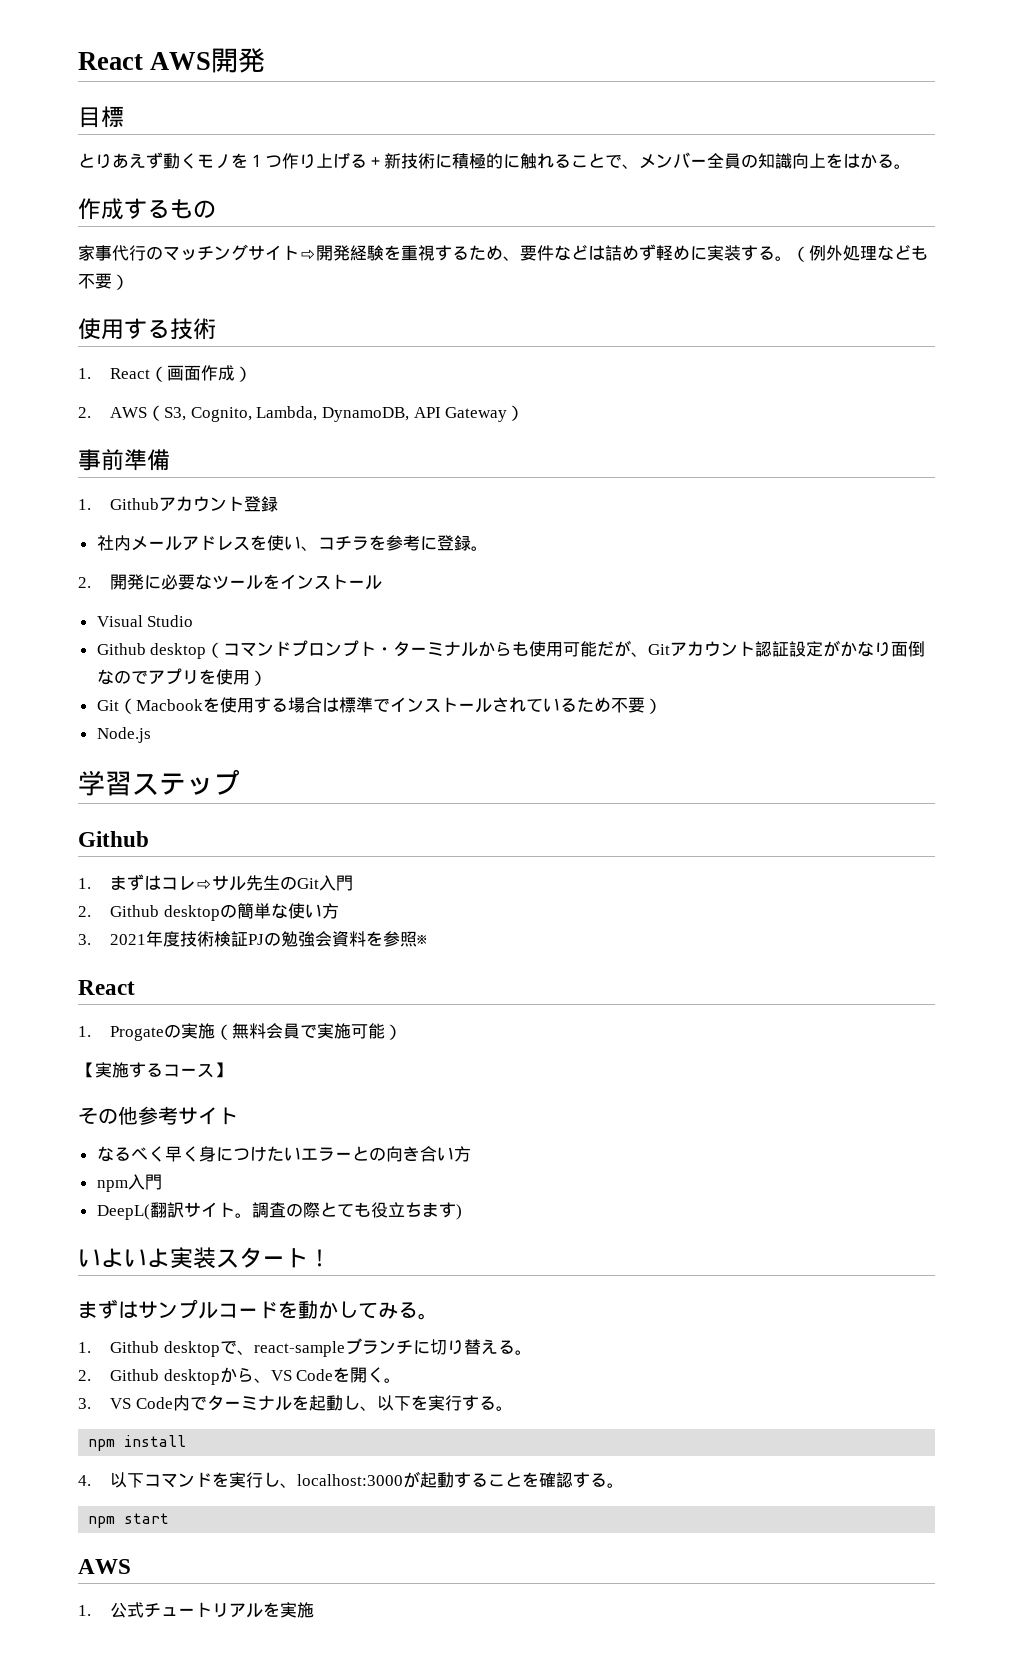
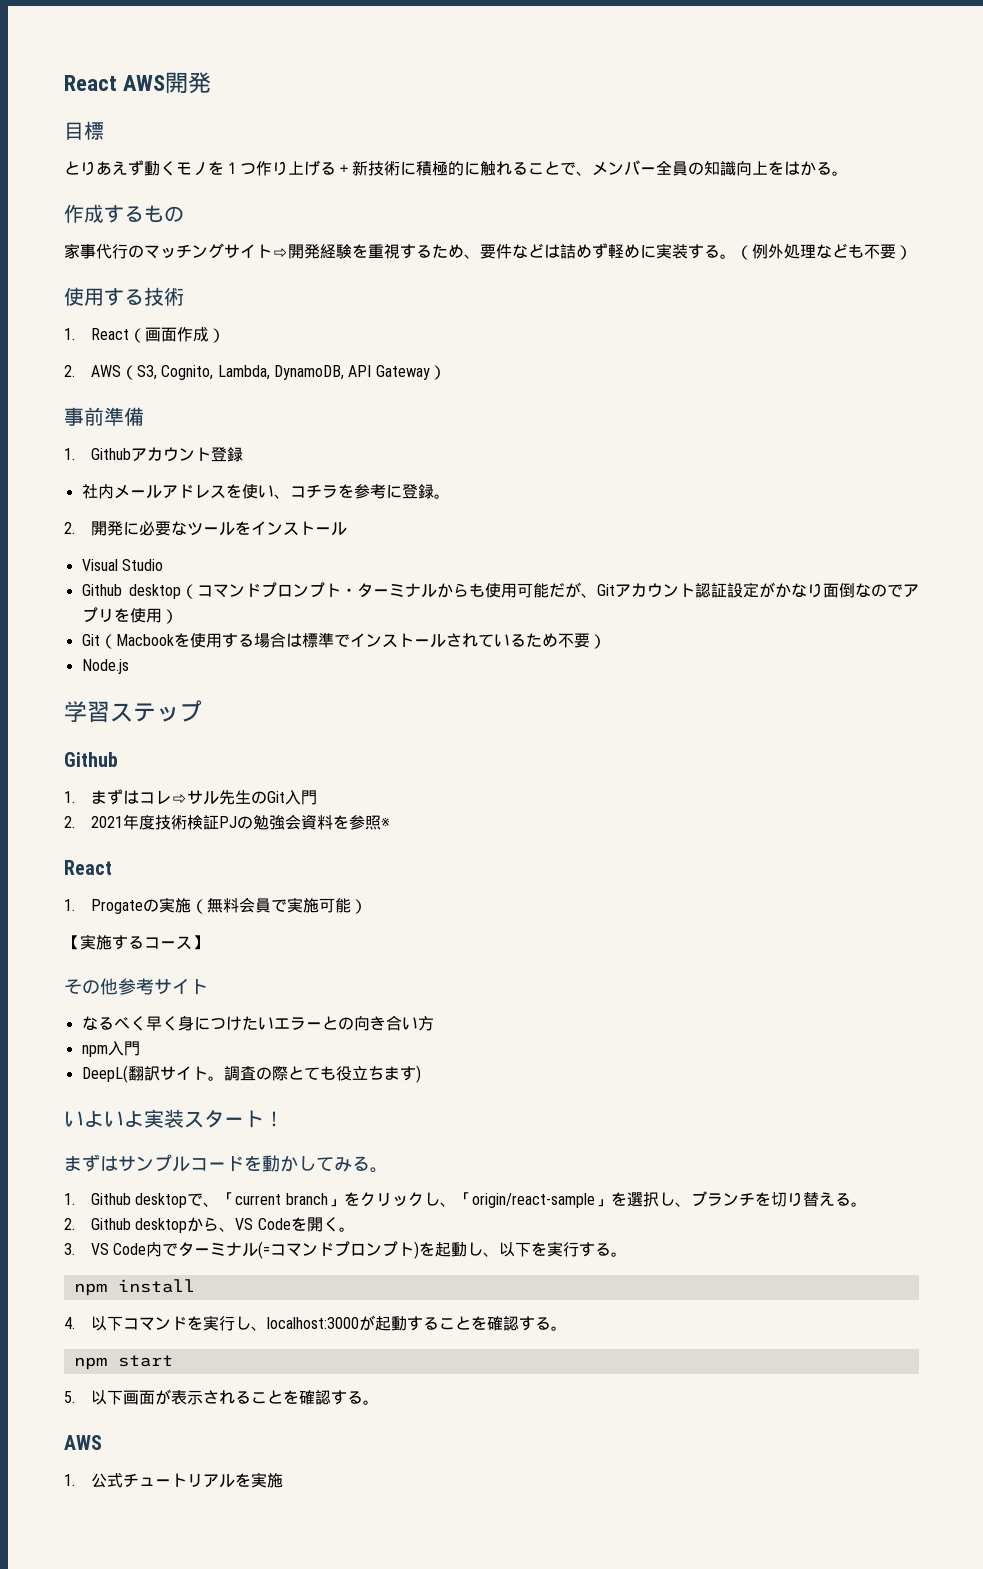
- 2. Github desktopの簡単な使い方
- 3. 2021年度技術検証PJの勉強会資料を参照※
+ 2. 2021年度技術検証PJの勉強会資料を参照※
- 1. Github desktopで、react-sampleブランチに切り替える。
+ 1. Github desktopで、「current branch」をクリックし、「origin/react-sample」を選択し、ブランチを切り替える。
- 3. VS Code内でターミナルを起動し、以下を実行する。
+ 3. VS Code内でターミナル(=コマンドプロンプト)を起動し、以下を実行する。
+ 5.以下画面が表示されることを確認する。

